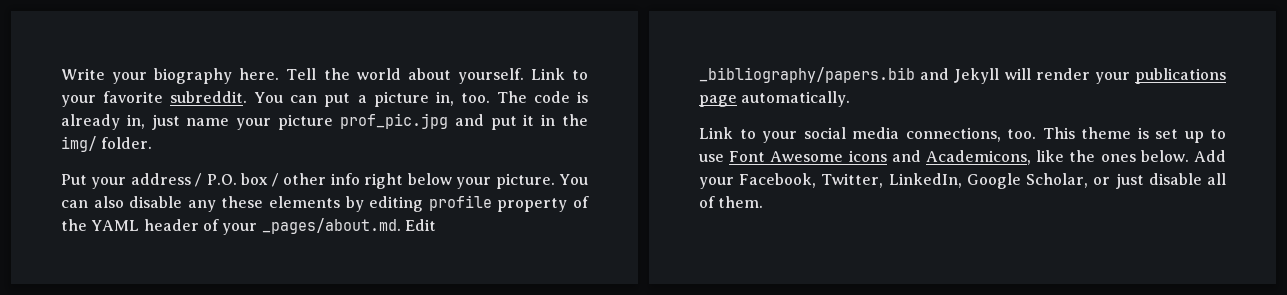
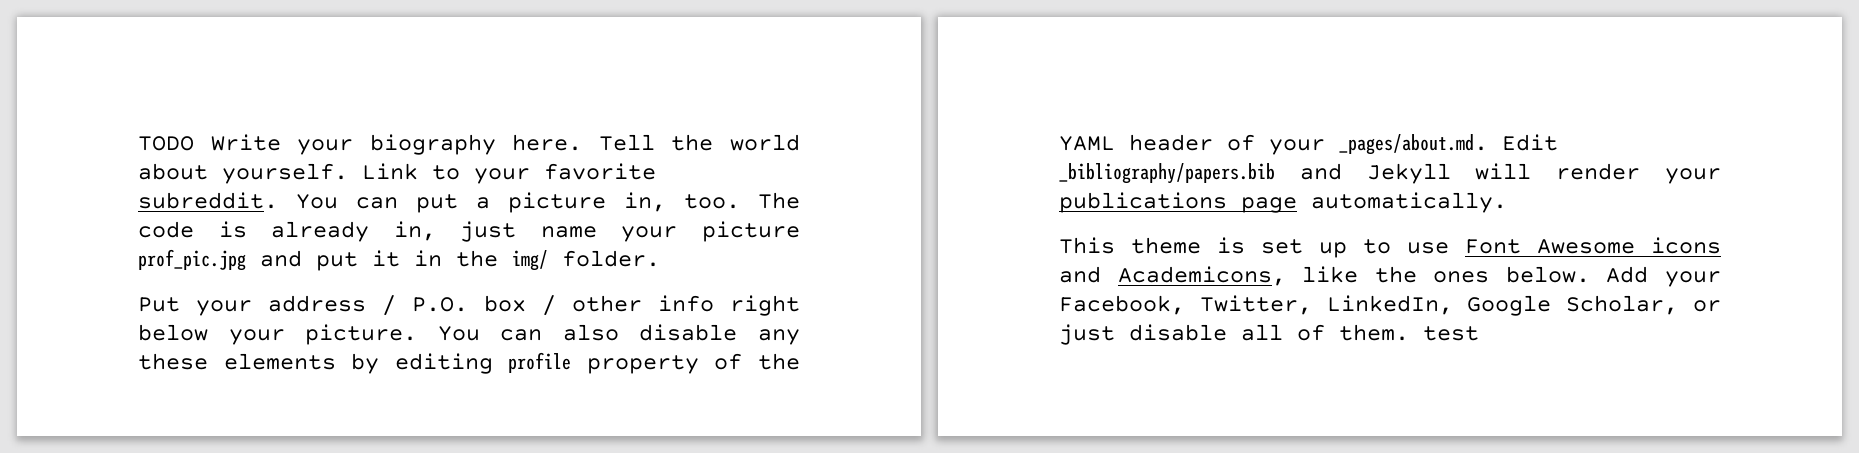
- Write your biography here.
+ TODO Write your biography here.
- Link to your social media connections, too.
- Add your Facebook, Twitter, LinkedIn, Google Scholar, or just disable all of them.
+ Add your Facebook, Twitter, LinkedIn, Google Scholar, or just disable all of them. test

